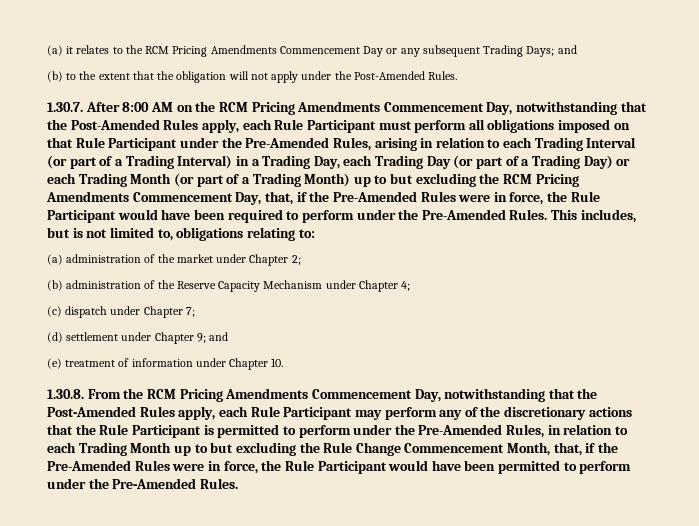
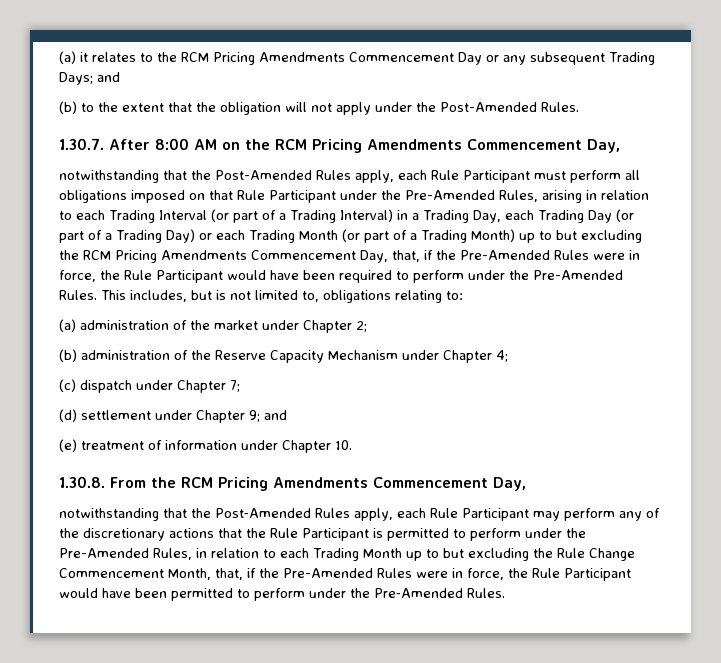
- 1.30.7. After 8:00 AM on the RCM Pricing Amendments Commencement Day, notwithstanding that the Post-Amended Rules apply, each Rule Participant must perform all obligations imposed on that Rule Participant under the Pre-Amended Rules, arising in relation to each Trading Interval (or part of a Trading Interval) in a Trading Day, each Trading Day (or part of a Trading Day) or each Trading Month (or part of a Trading Month) up to but excluding the RCM Pricing Amendments Commencement Day, that, if the Pre-Amended Rules were in force, the Rule Participant would have been required to perform under the Pre-Amended Rules.
+ 1.30.7. After 8:00 AM on the RCM Pricing Amendments Commencement Day,
+ notwithstanding that the Post-Amended Rules apply, each Rule Participant must perform all obligations imposed on that Rule Participant under the Pre-Amended Rules, arising in relation to each Trading Interval (or part of a Trading Interval) in a Trading Day, each Trading Day (or part of a Trading Day) or each Trading Month (or part of a Trading Month) up to but excluding the RCM Pricing Amendments Commencement Day, that, if the Pre-Amended Rules were in force, the Rule Participant would have been required to perform under the Pre-Amended Rules.
- 1.30.8. From the RCM Pricing Amendments Commencement Day, notwithstanding that the Post‑Amended Rules apply, each Rule Participant may perform any of the discretionary actions that the Rule Participant is permitted to perform under the Pre-Amended Rules, in relation to each Trading Month up to but excluding the Rule Change Commencement Month, that, if the Pre-Amended Rules were in force, the Rule Participant would have been permitted to perform under the Pre‑Amended Rules.
+ 1.30.8. From the RCM Pricing Amendments Commencement Day,
+ notwithstanding that the Post‑Amended Rules apply, each Rule Participant may perform any of the discretionary actions that the Rule Participant is permitted to perform under the Pre-Amended Rules, in relation to each Trading Month up to but excluding the Rule Change Commencement Month, that, if the Pre-Amended Rules were in force, the Rule Participant would have been permitted to perform under the Pre‑Amended Rules.

